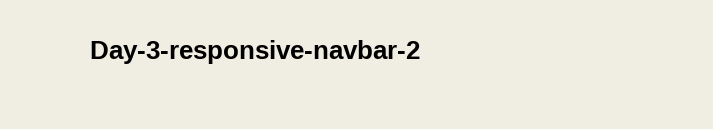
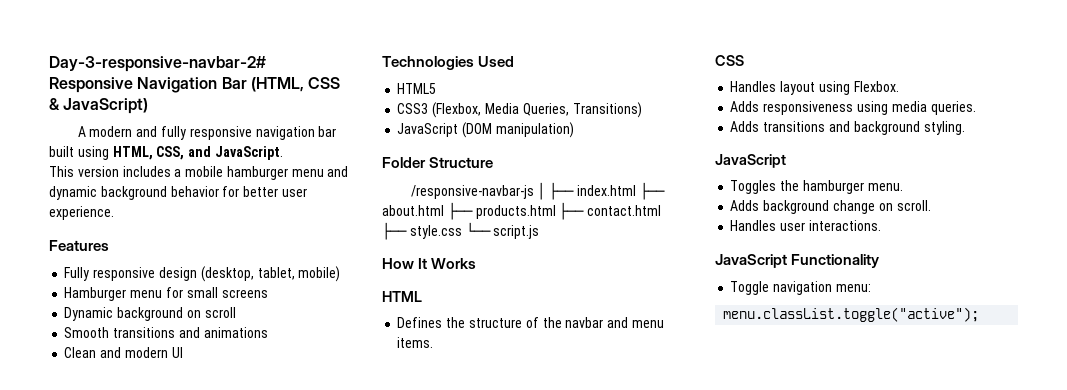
- Day-3-responsive-navbar-2
+ Day-3-responsive-navbar-2# Responsive Navigation Bar (HTML, CSS & JavaScript)
+ A modern and fully responsive navigation bar built using HTML, CSS, and JavaScript.
+ This version includes a mobile hamburger menu and dynamic background behavior for better user experience.
+ Features
+ Fully responsive design (desktop, tablet, mobile)
+ Hamburger menu for small screens
+ Dynamic background on scroll
+ Smooth transitions and animations
+ Clean and modern UI
+ Technologies Used
+ HTML5
+ CSS3 (Flexbox, Media Queries, Transitions)
+ JavaScript (DOM manipulation)
+ Folder Structure
+ /responsive-navbar-js │ ├── index.html ├── about.html ├── products.html ├── contact.html ├── style.css └── script.js
+ How It Works
+ HTML
+ Defines the structure of the navbar and menu items.
+ CSS
+ Handles layout using Flexbox.
+ Adds responsiveness using media queries.
+ Adds transitions and background styling.
+ JavaScript
+ Toggles the hamburger menu.
+ Adds background change on scroll.
+ Handles user interactions.
+ JavaScript Functionality
+ Toggle navigation menu:
+ menu.classList.toggle("active");

